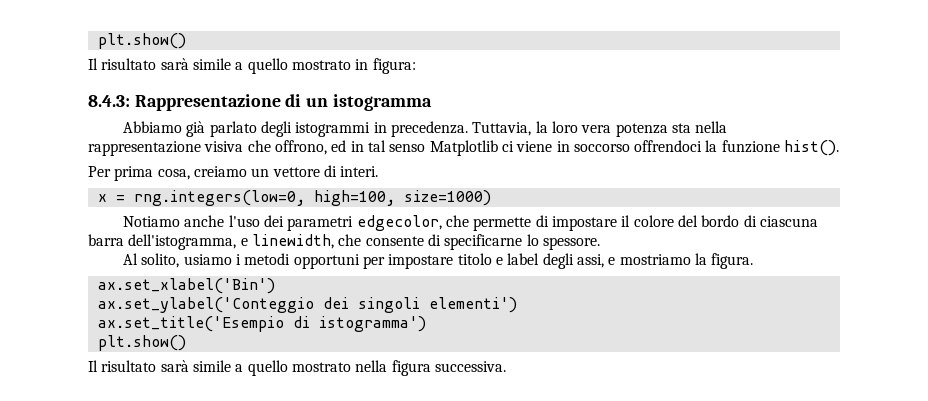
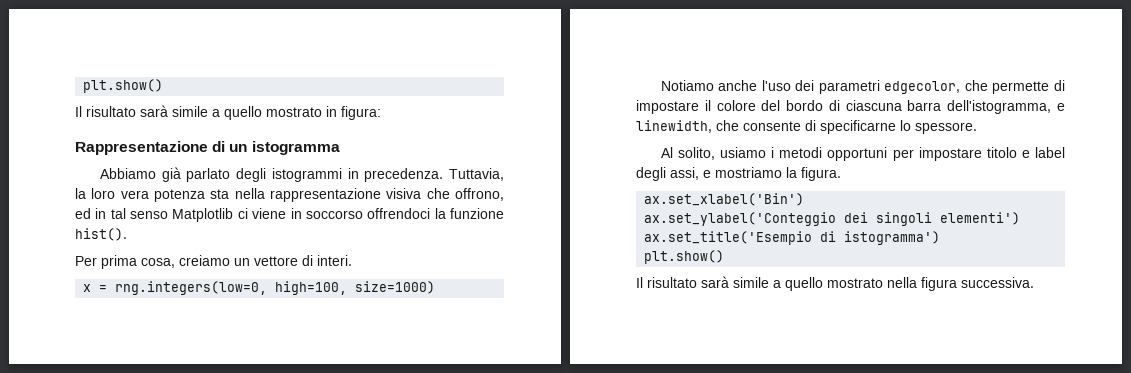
- 8.4.3: Rappresentazione di un istogramma
+ Rappresentazione di un istogramma

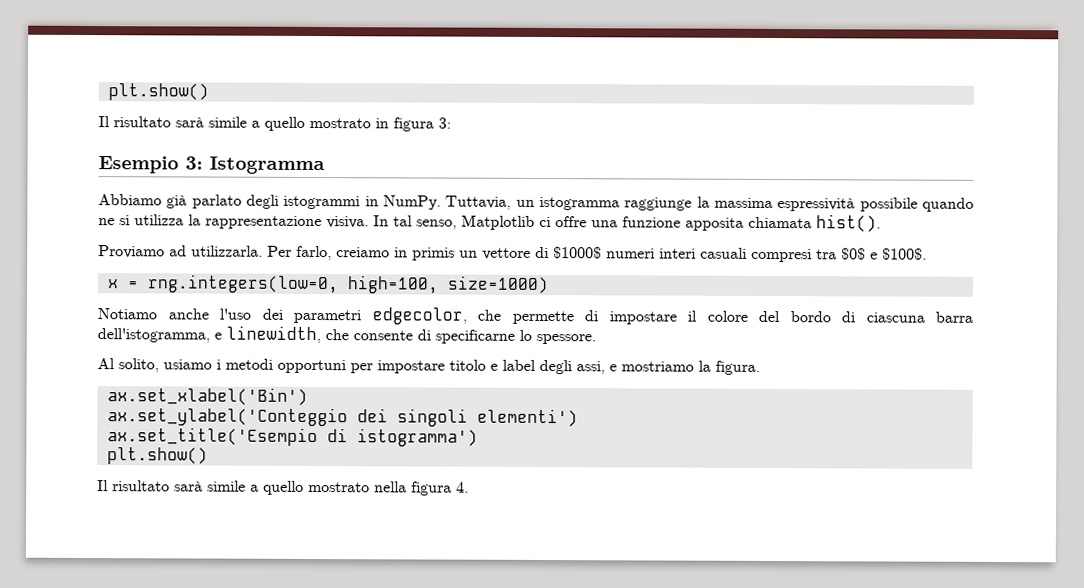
- Il risultato sarà simile a quello mostrato in figura:
- Rappresentazione di un istogramma
+ Il risultato sarà simile a quello mostrato in figura 3:
+ Esempio 3: Istogramma
- Abbiamo già parlato degli istogrammi in precedenza. Tuttavia, la loro vera potenza sta nella rappresentazione visiva che offrono, ed in tal senso Matplotlib ci viene in soccorso offrendoci la funzione hist().
- Per prima cosa, creiamo un vettore di interi.
+ Abbiamo già parlato degli istogrammi in NumPy. Tuttavia, un istogramma raggiunge la massima espressività possibile quando ne si utilizza la rappresentazione visiva. In tal senso, Matplotlib ci offre una funzione apposita chiamata hist().
+ Proviamo ad utilizzarla. Per farlo, creiamo in primis un vettore di $1000$ numeri interi casuali compresi tra $0$ e $100$.
- Il risultato sarà simile a quello mostrato nella figura successiva.
+ Il risultato sarà simile a quello mostrato nella figura 4.

